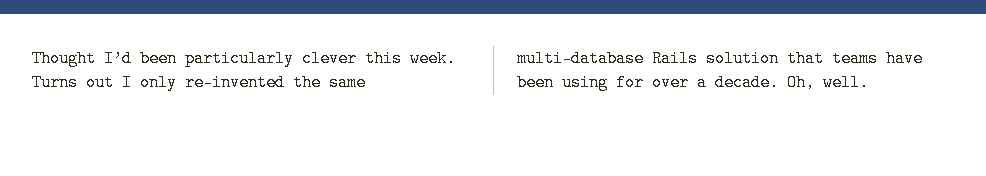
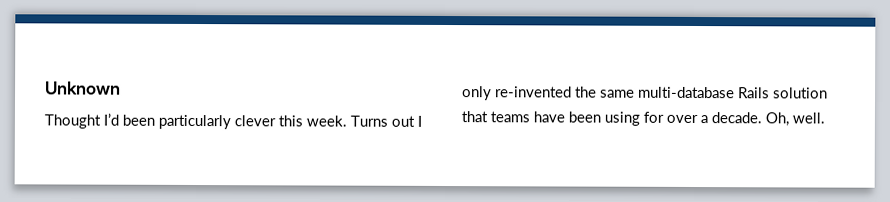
+ Unknown

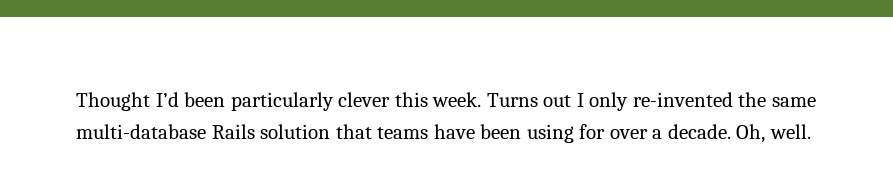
- Unknown

